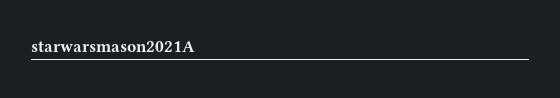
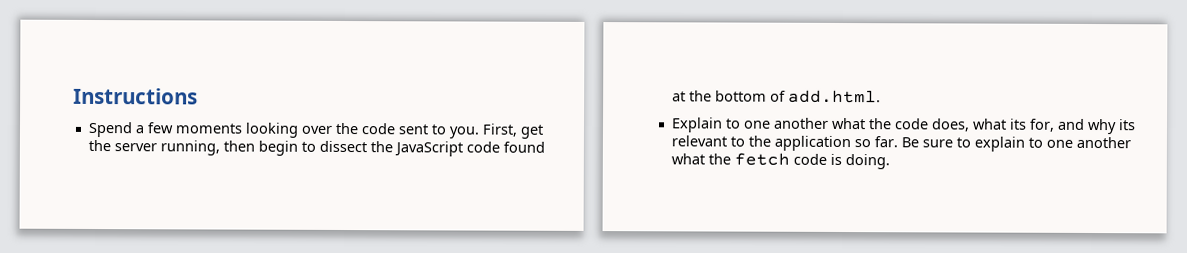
- starwarsmason2021A
+ Instructions
+ Spend a few moments looking over the code sent to you. First, get the server running, then begin to dissect the JavaScript code found at the bottom of add.html.
+ Explain to one another what the code does, what its for, and why its relevant to the application so far. Be sure to explain to one another what the fetch code is doing.

